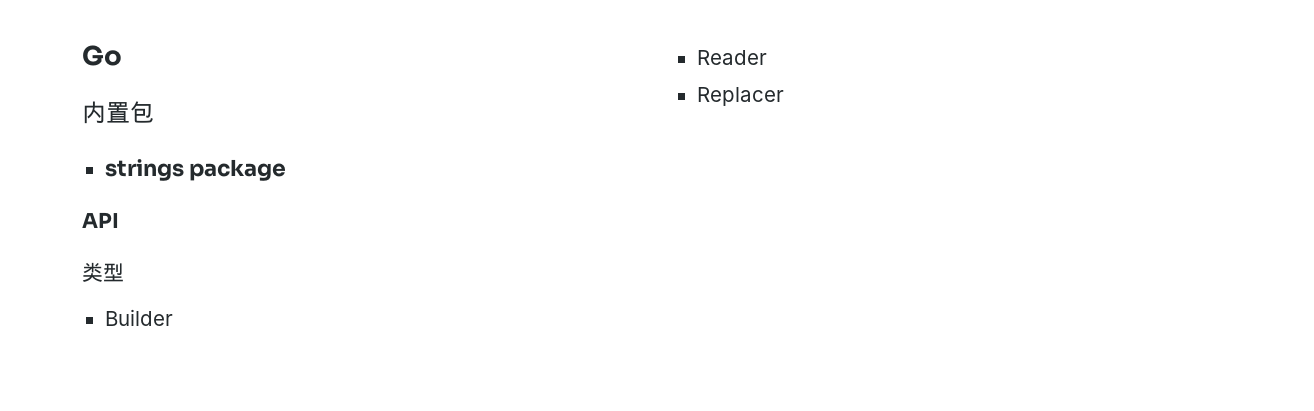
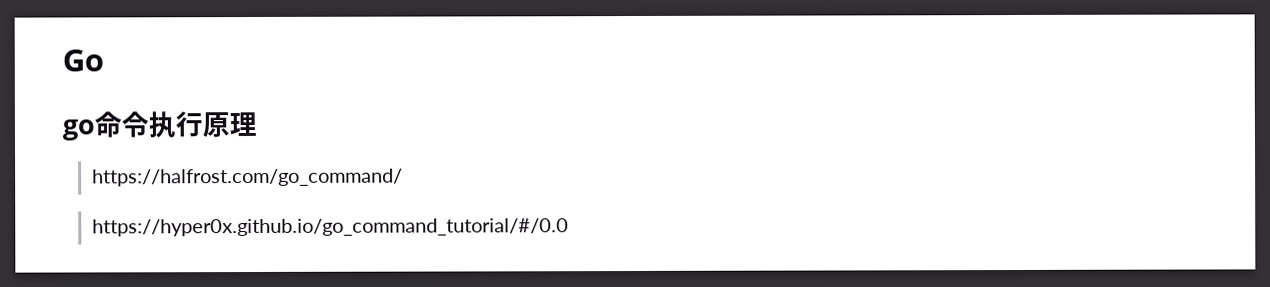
- 内置包
- strings package
- API
- 类型
- Builder
- Reader
- Replacer
+ go命令执行原理
+ https://halfrost.com/go_command/
+ https://hyper0x.github.io/go_command_tutorial/#/0.0

